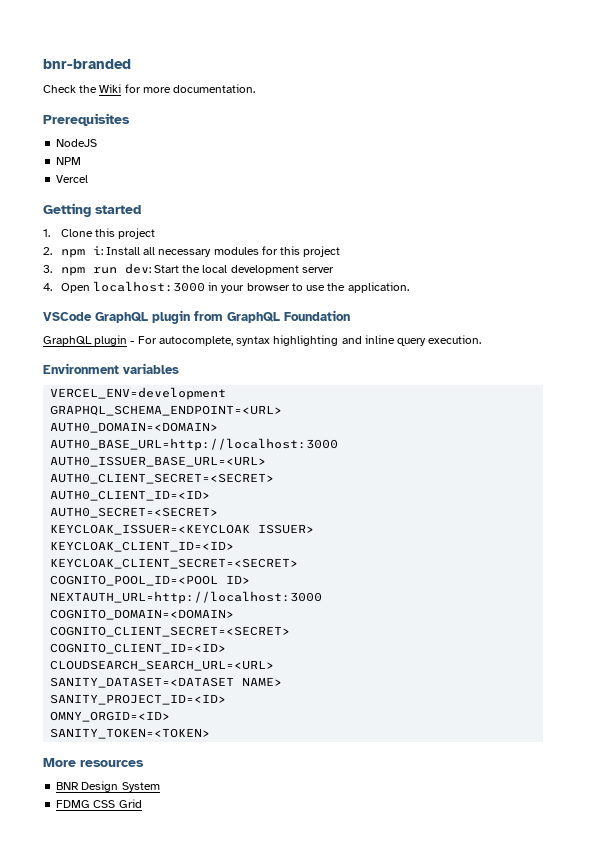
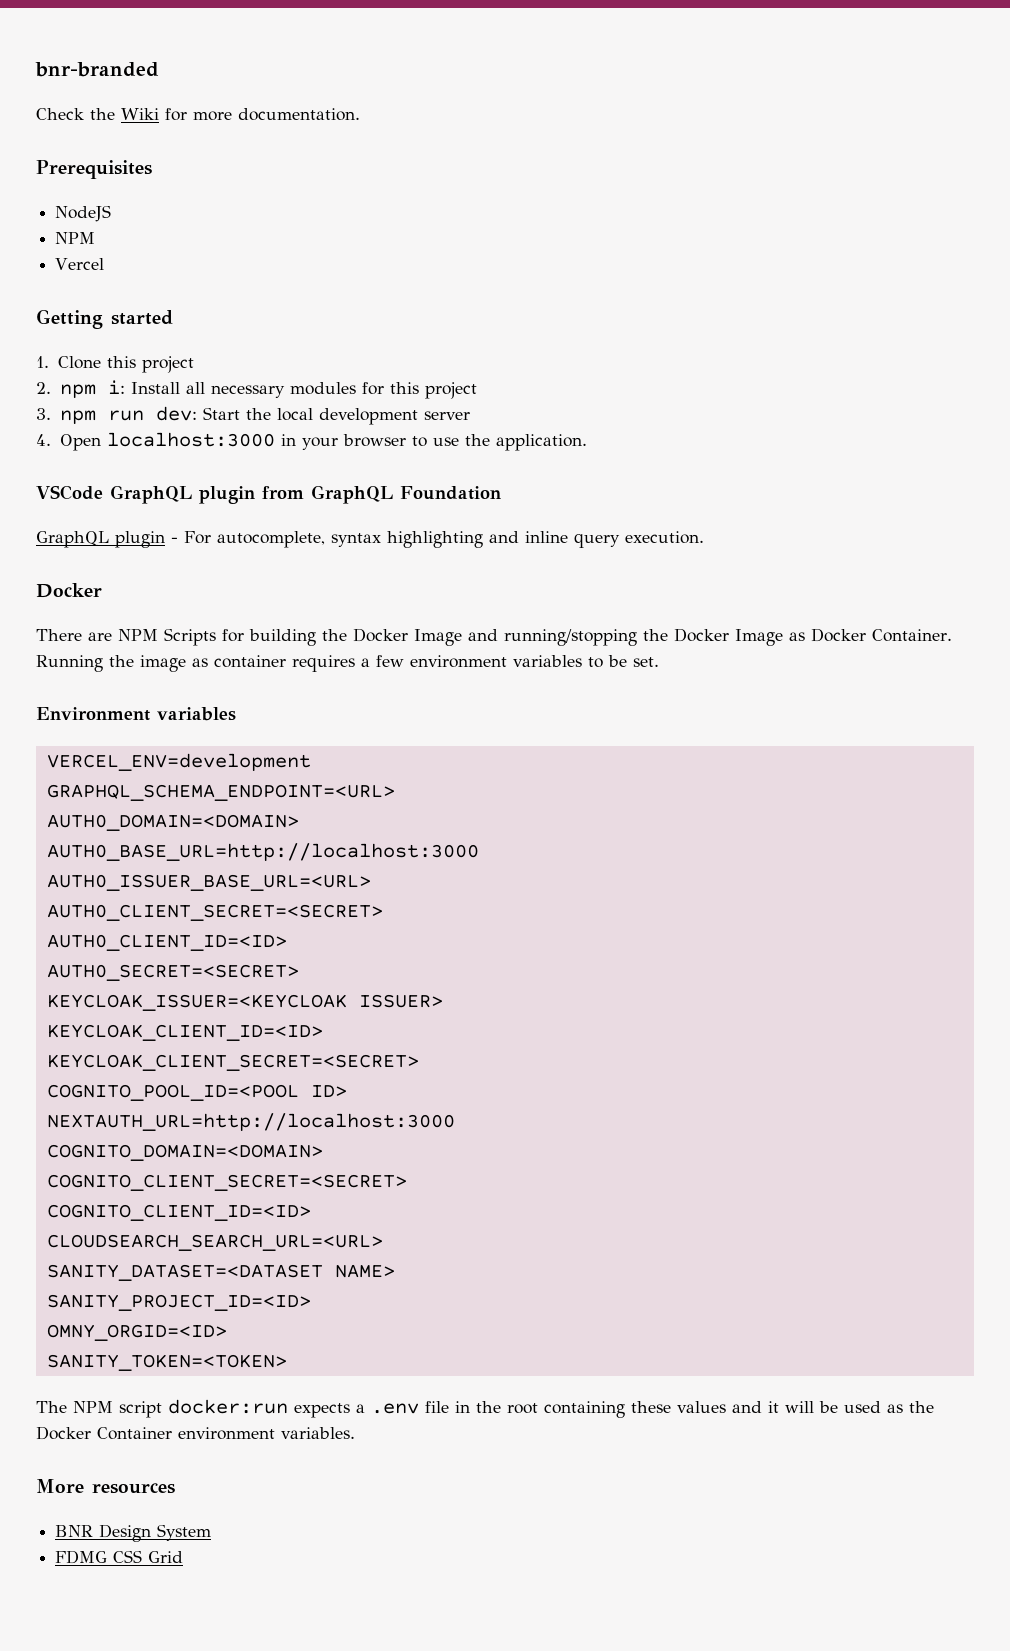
  GraphQL plugin - For autocomplete, syntax highlighting and inline query execution.
+ Docker
+ There are NPM Scripts for building the Docker Image and running/stopping the Docker Image as Docker Container. Running the image as container requires a few environment variables to be set.
+ The NPM script docker:run expects a .env file in the root containing these values and it will be used as the Docker Container environment variables.

